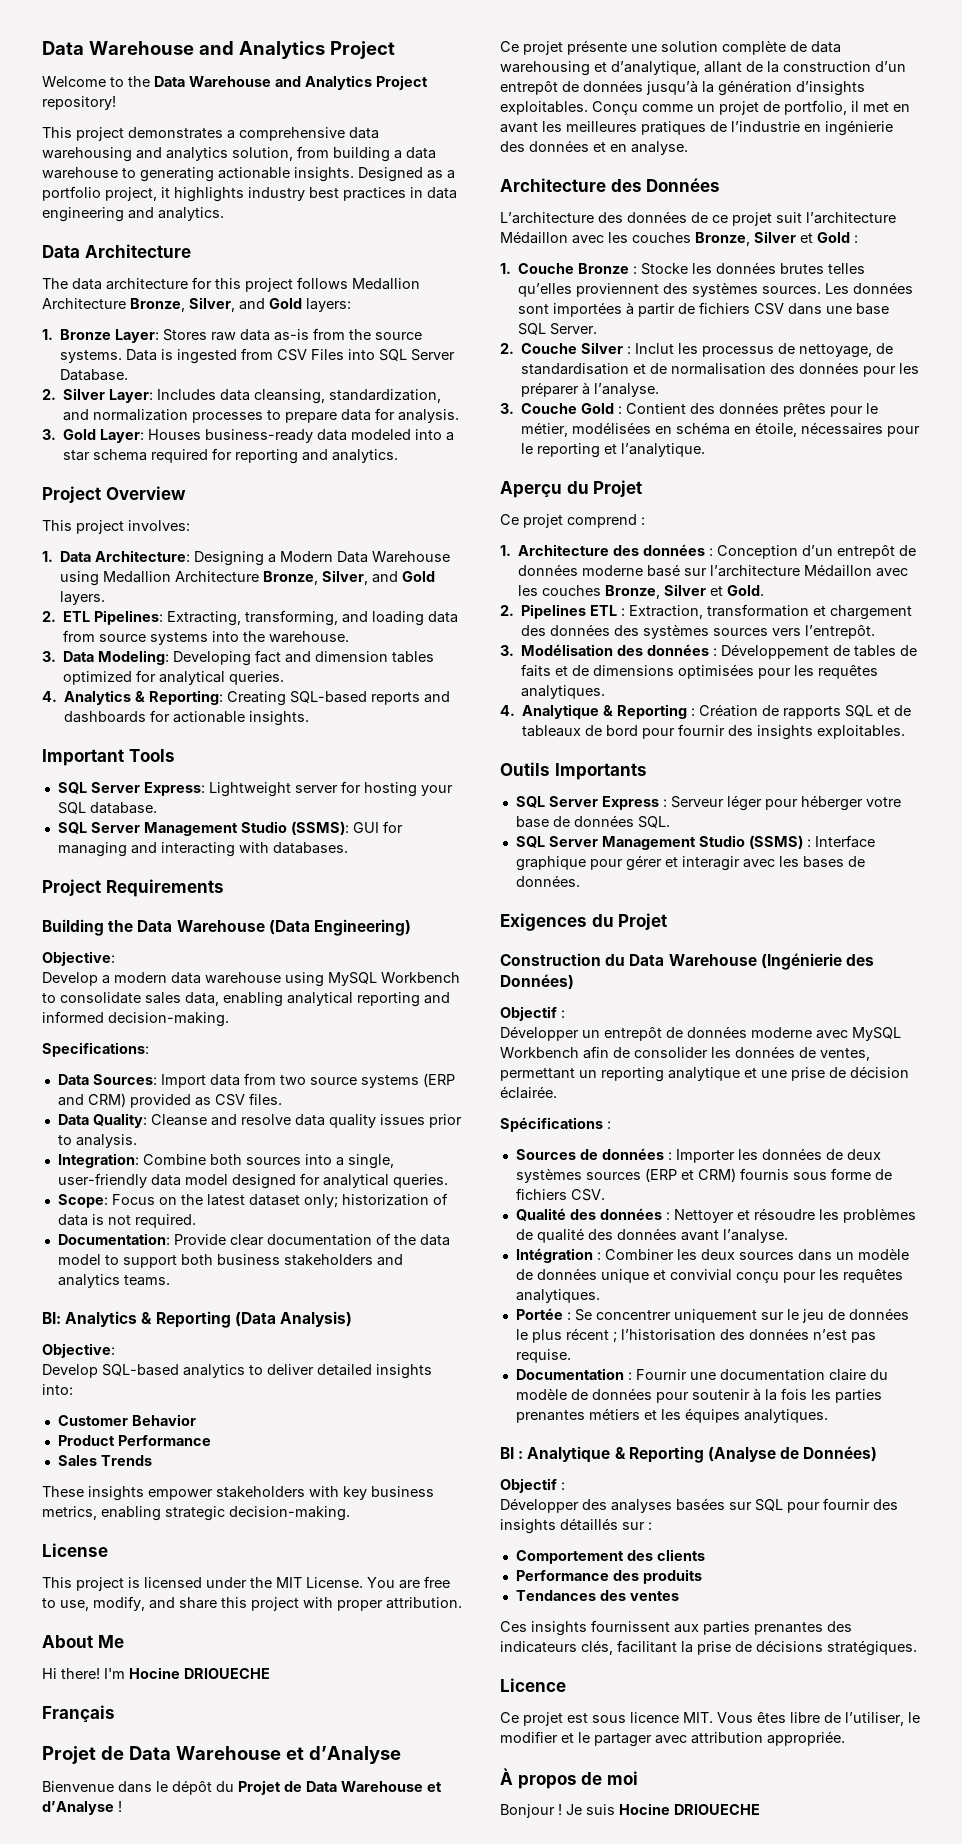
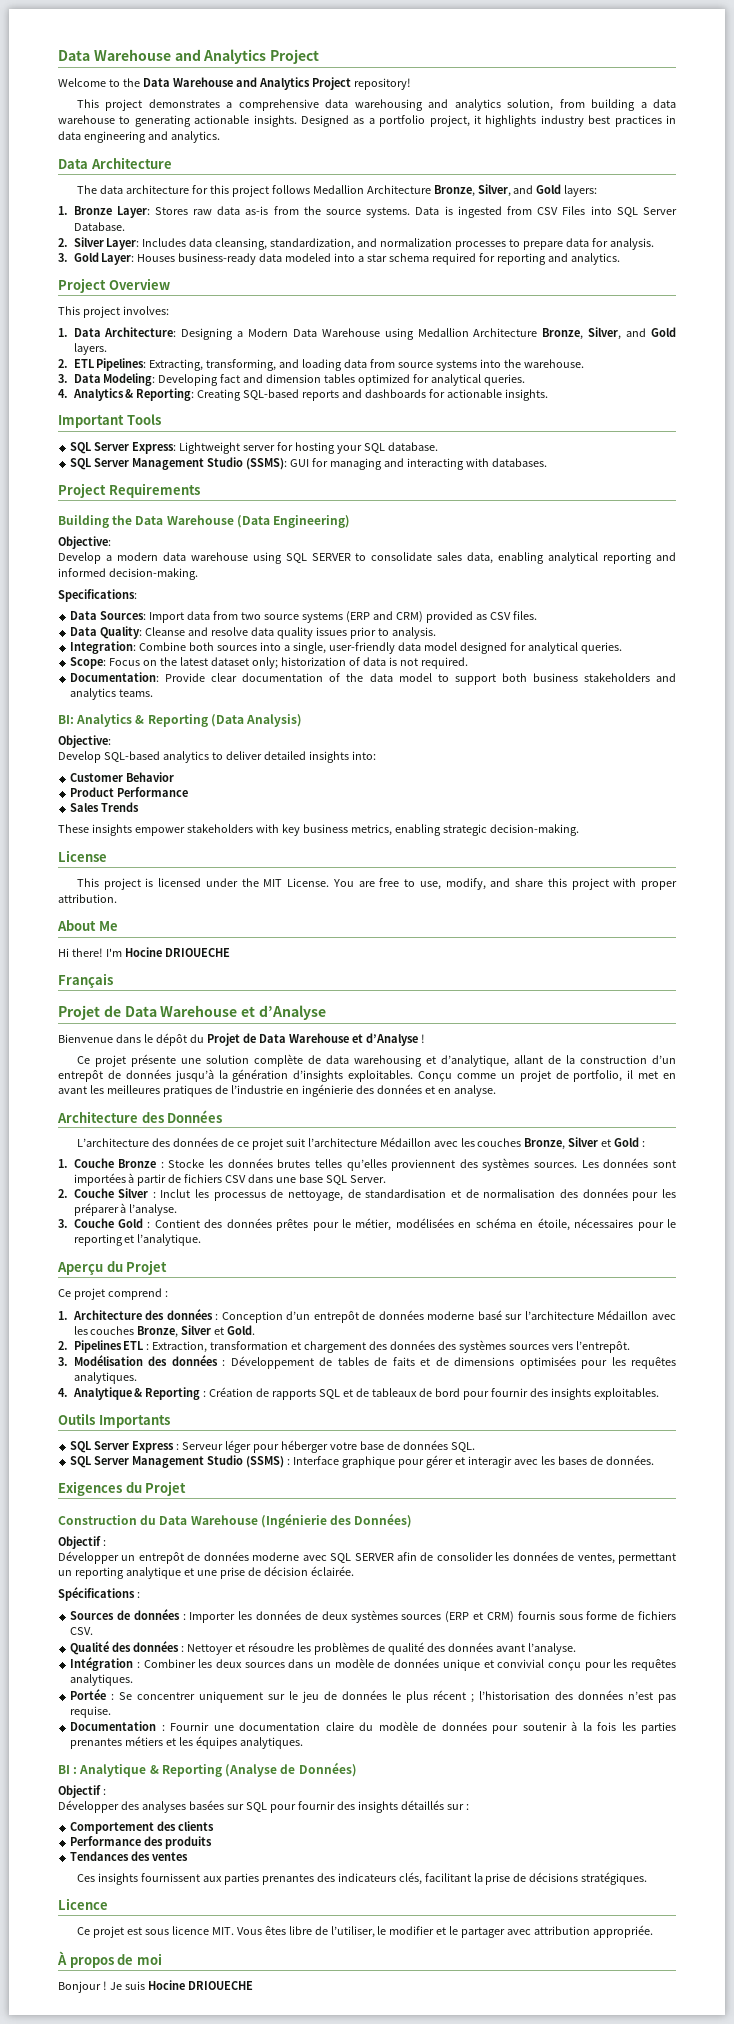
- Develop a modern data warehouse using MySQL Workbench to consolidate sales data, enabling analytical reporting and informed decision-making.
+ Develop a modern data warehouse using SQL SERVER to consolidate sales data, enabling analytical reporting and informed decision-making.
- Développer un entrepôt de données moderne avec MySQL Workbench afin de consolider les données de ventes, permettant un reporting analytique et une prise de décision éclairée.
+ Développer un entrepôt de données moderne avec SQL SERVER afin de consolider les données de ventes, permettant un reporting analytique et une prise de décision éclairée.

